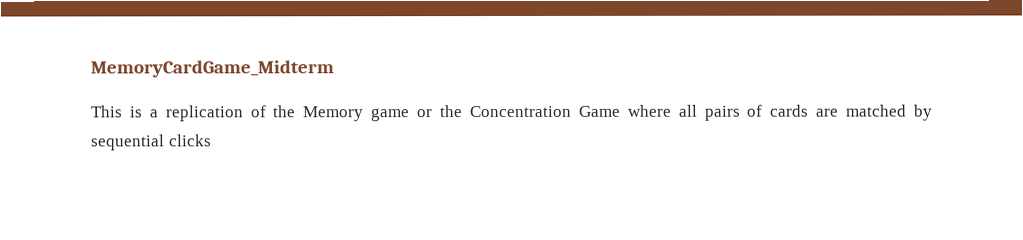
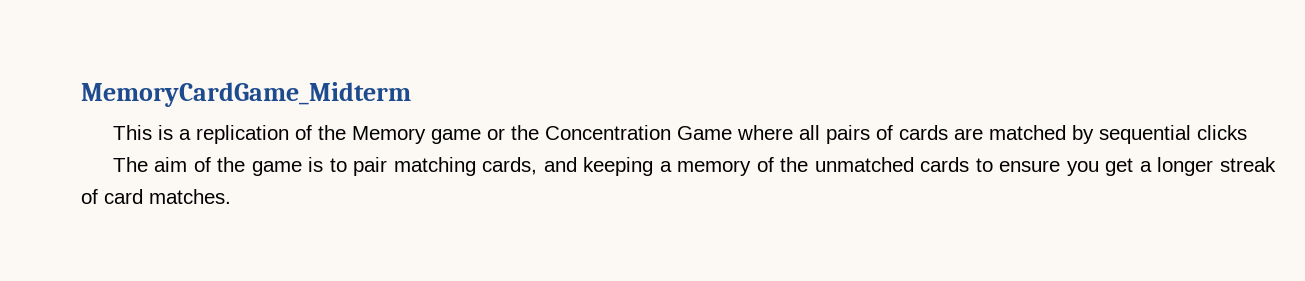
+ The aim of the game is to pair matching cards, and keeping a memory of the unmatched cards to ensure you get a longer streak of card matches.

